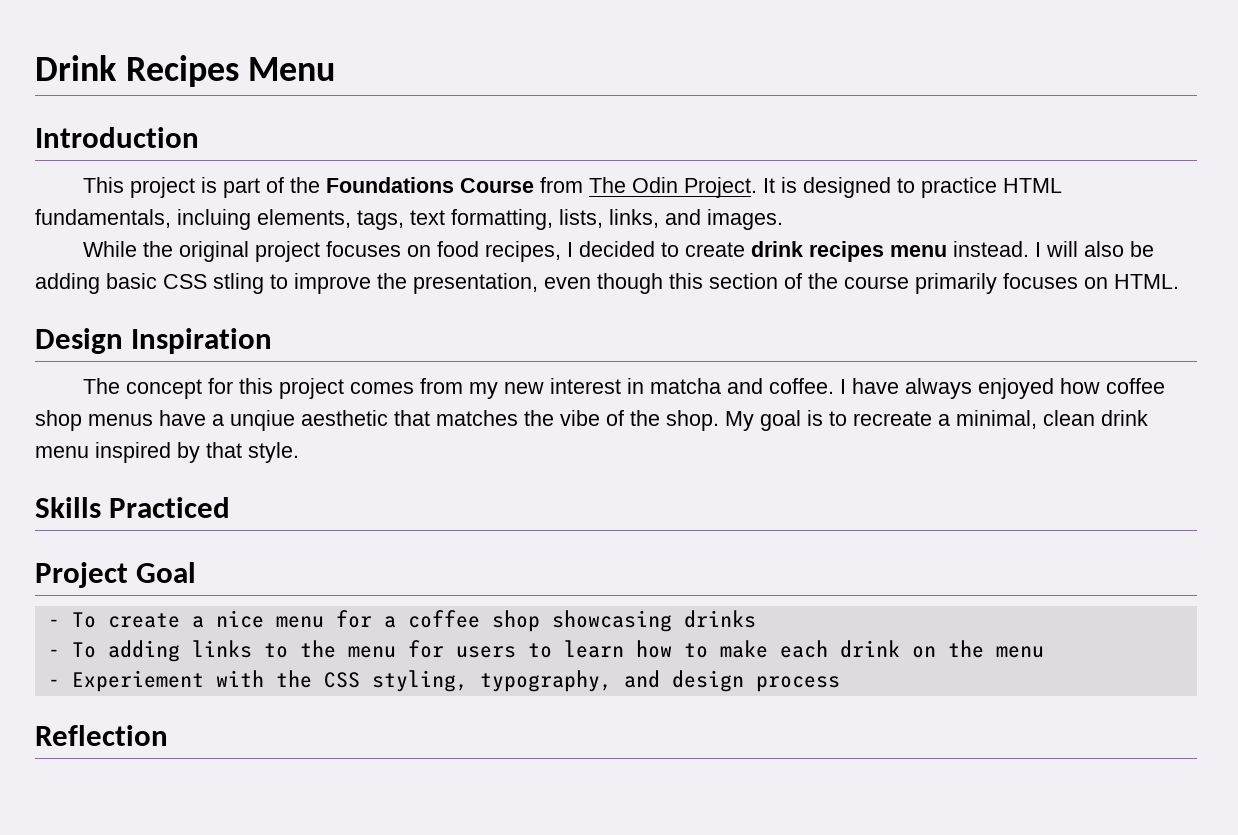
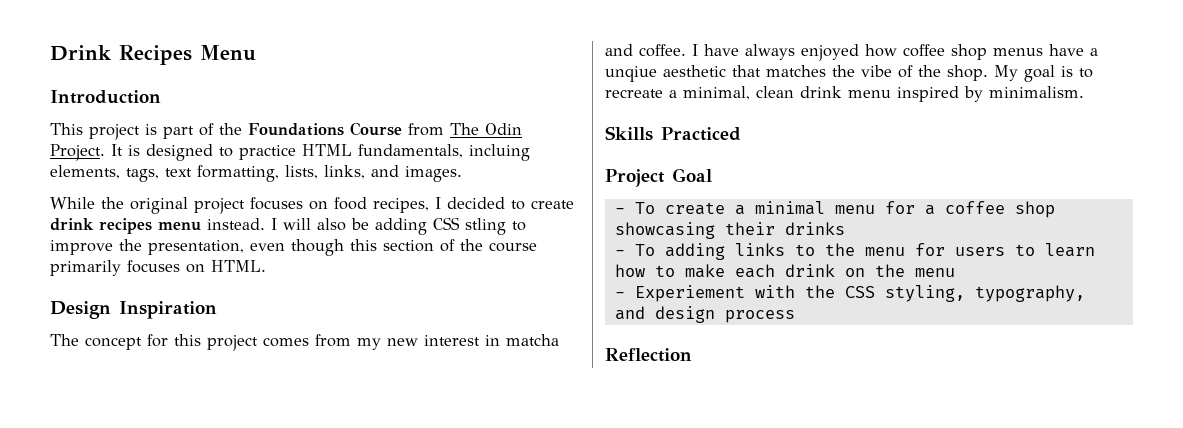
- I will also be adding basic CSS stling to improve the presentation, even though this section of the course primarily focuses on HTML.
+ I will also be adding CSS stling to improve the presentation, even though this section of the course primarily focuses on HTML.
- My goal is to recreate a minimal, clean drink menu inspired by that style.
+ My goal is to recreate a minimal, clean drink menu inspired by minimalism.
- - To create a nice menu for a coffee shop showcasing drinks
+ - To create a minimal menu for a coffee shop showcasing their drinks

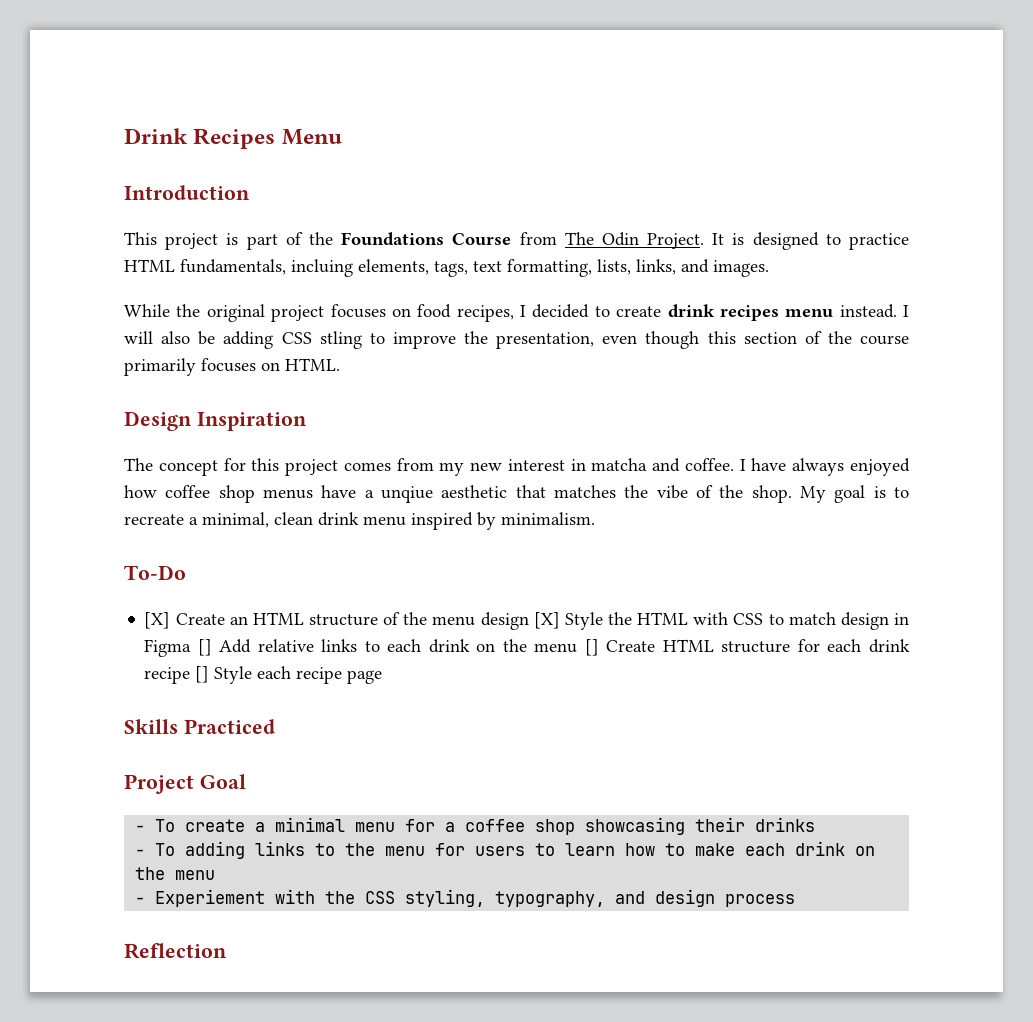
+ To-Do
+ [X] Create an HTML structure of the menu design [X] Style the HTML with CSS to match design in Figma [] Add relative links to each drink on the menu [] Create HTML structure for each drink recipe [] Style each recipe page

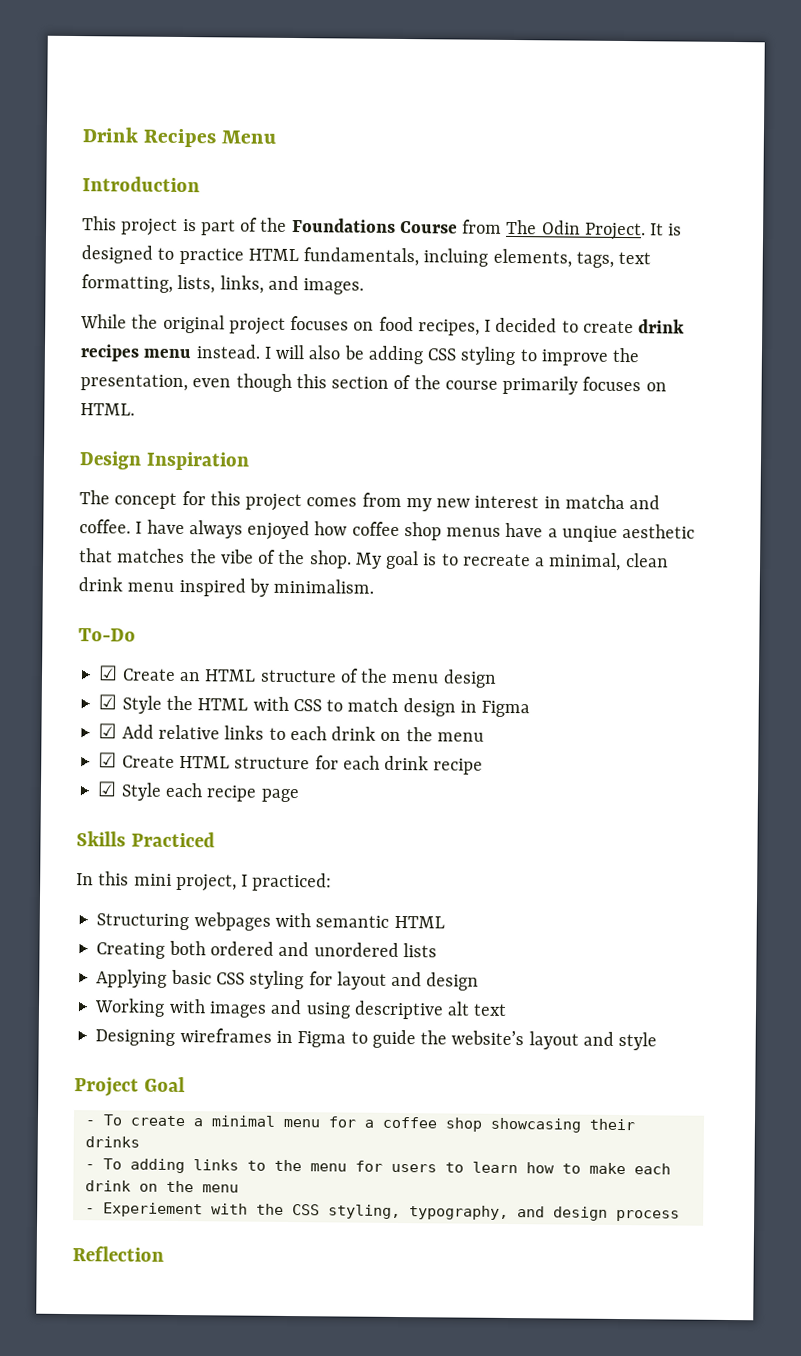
- I will also be adding CSS stling to improve the presentation, even though this section of the course primarily focuses on HTML.
+ I will also be adding CSS styling to improve the presentation, even though this section of the course primarily focuses on HTML.
- [X] Create an HTML structure of the menu design [X] Style the HTML with CSS to match design in Figma [] Add relative links to each drink on the menu [] Create HTML structure for each drink recipe [] Style each recipe page
+ ☑ Create an HTML structure of the menu design
+ ☑ Style the HTML with CSS to match design in Figma
+ ☑ Add relative links to each drink on the menu
+ ☑ Create HTML structure for each drink recipe
+ ☑ Style each recipe page
+ In this mini project, I practiced:
+ Structuring webpages with semantic HTML
+ Creating both ordered and unordered lists
+ Applying basic CSS styling for layout and design
+ Working with images and using descriptive alt text
+ Designing wireframes in Figma to guide the website’s layout and style

